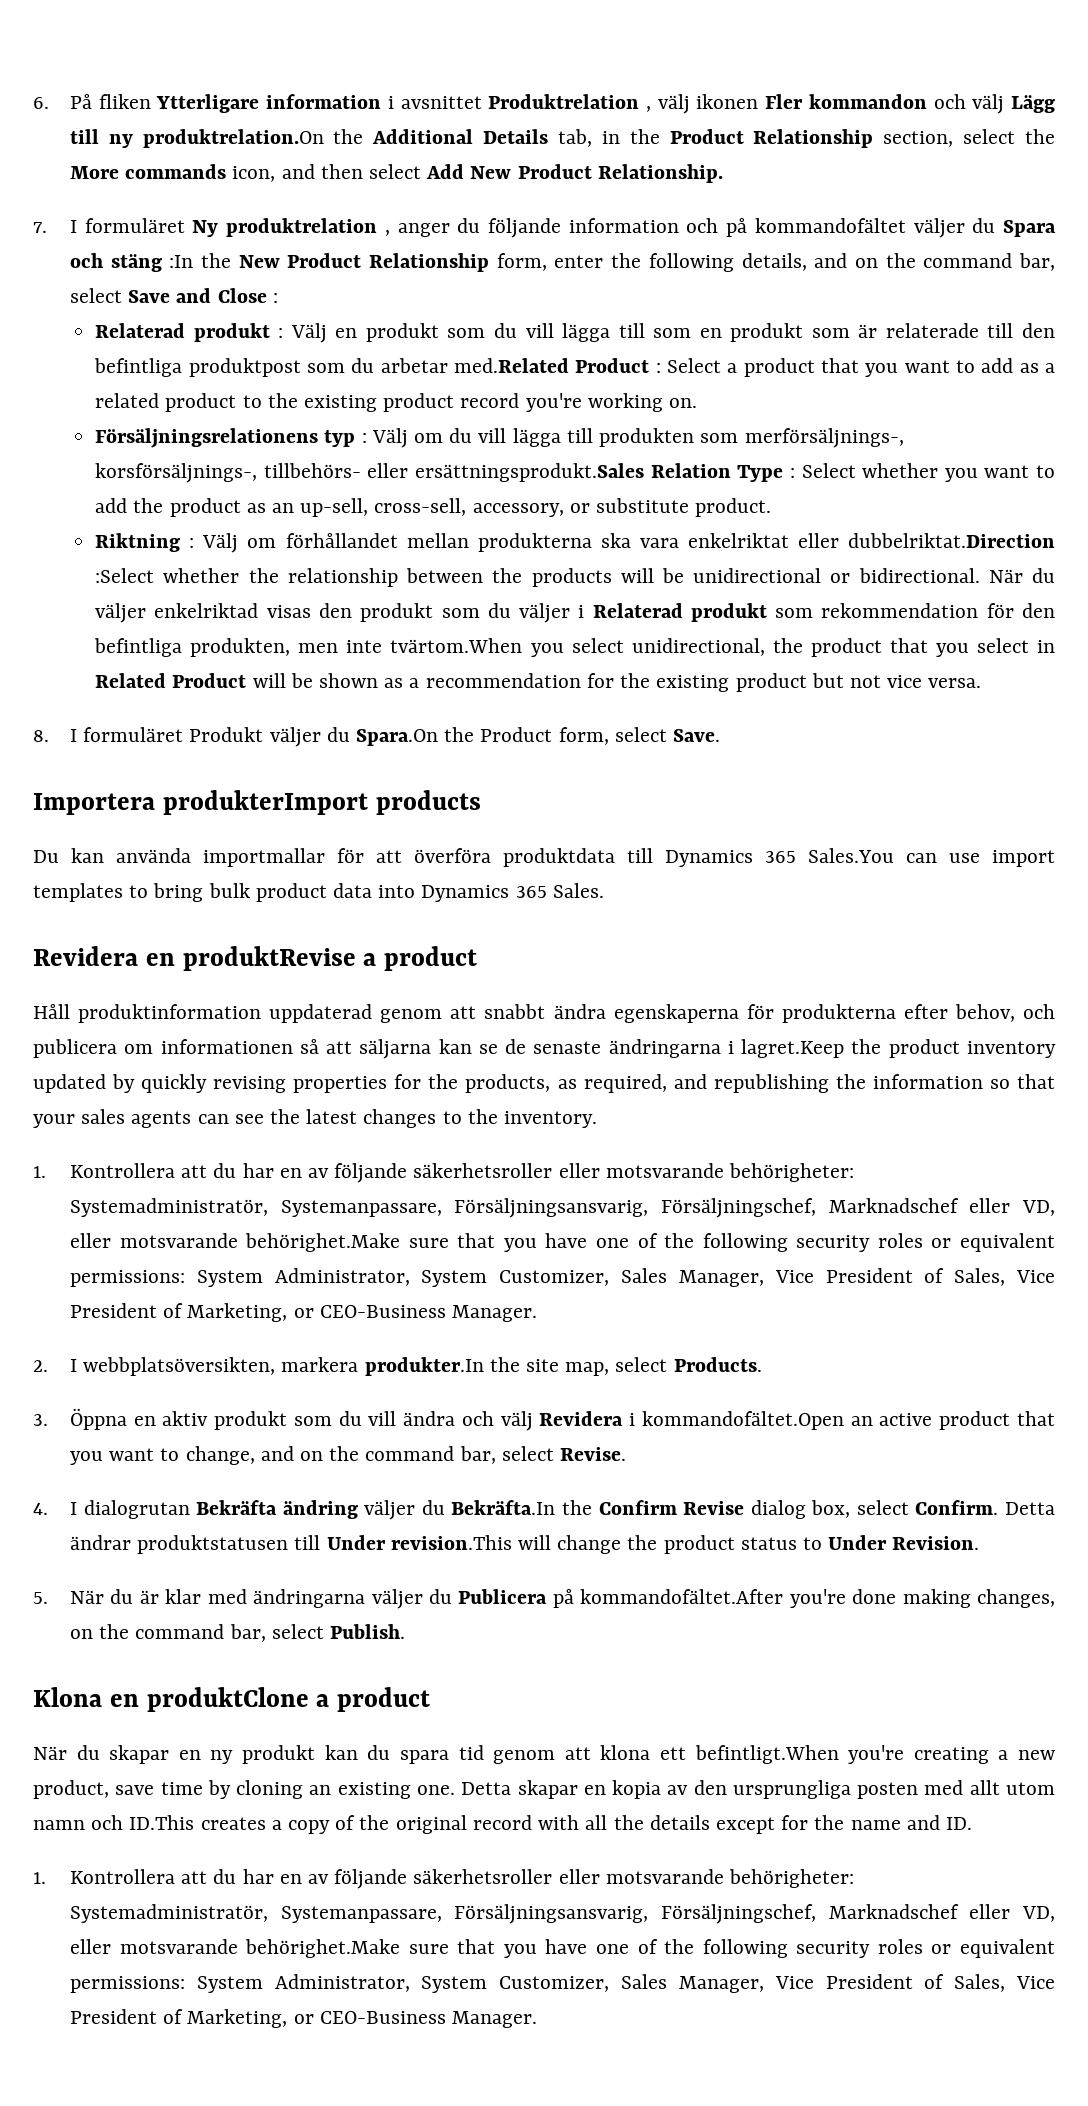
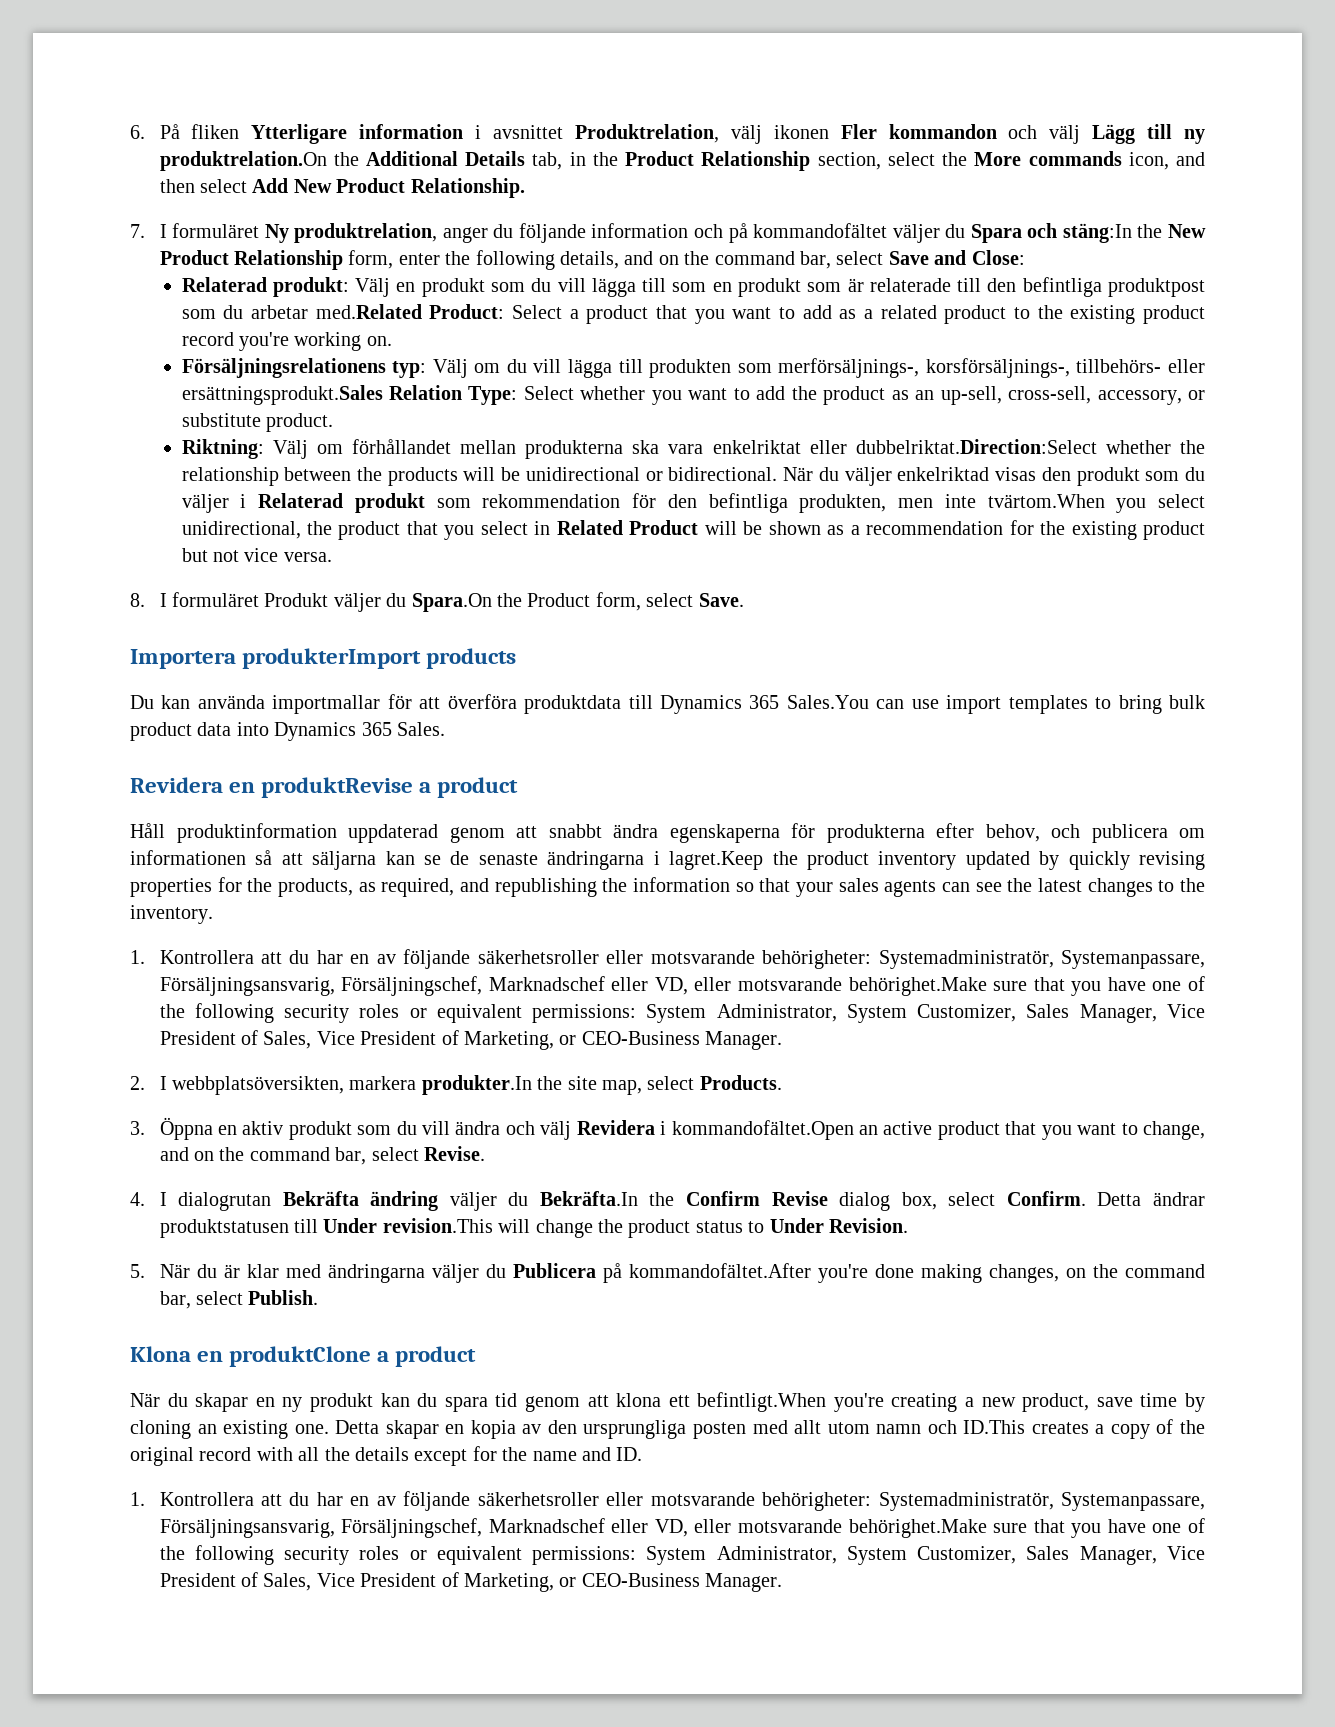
- 6. På fliken Ytterligare information i avsnittet Produktrelation , välj ikonen Fler kommandon och välj Lägg till ny produktrelation.On the Additional Details tab, in the Product Relationship section, select the More commands icon, and then select Add New Product Relationship.
+ 6. På fliken Ytterligare information i avsnittet Produktrelation, välj ikonen Fler kommandon och välj Lägg till ny produktrelation.On the Additional Details tab, in the Product Relationship section, select the More commands icon, and then select Add New Product Relationship.
- 7. I formuläret Ny produktrelation , anger du följande information och på kommandofältet väljer du Spara och stäng :In the New Product Relationship form, enter the following details, and on the command bar, select Save and Close :
- Relaterad produkt :
+ 7. I formuläret Ny produktrelation, anger du följande information och på kommandofältet väljer du Spara och stäng:In the New Product Relationship form, enter the following details, and on the command bar, select Save and Close:
+ Relaterad produkt:
- Välj en produkt som du vill lägga till som en produkt som är relaterade till den befintliga produktpost som du arbetar med.Related Product :
+ Välj en produkt som du vill lägga till som en produkt som är relaterade till den befintliga produktpost som du arbetar med.Related Product:
- Försäljningsrelationens typ : Välj om du vill lägga till produkten som merförsäljnings-, korsförsäljnings-, tillbehörs- eller ersättningsprodukt.Sales Relation Type : Select whether you want to add the product as an up-sell, cross-sell, accessory, or substitute product.
+ Försäljningsrelationens typ: Välj om du vill lägga till produkten som merförsäljnings-, korsförsäljnings-, tillbehörs- eller ersättningsprodukt.Sales Relation Type: Select whether you want to add the product as an up-sell, cross-sell, accessory, or substitute product.
- Riktning : Välj om förhållandet mellan produkterna ska vara enkelriktat eller dubbelriktat.Direction :Select whether the relationship between the products will be unidirectional or bidirectional.
+ Riktning: Välj om förhållandet mellan produkterna ska vara enkelriktat eller dubbelriktat.Direction:Select whether the relationship between the products will be unidirectional or bidirectional.

